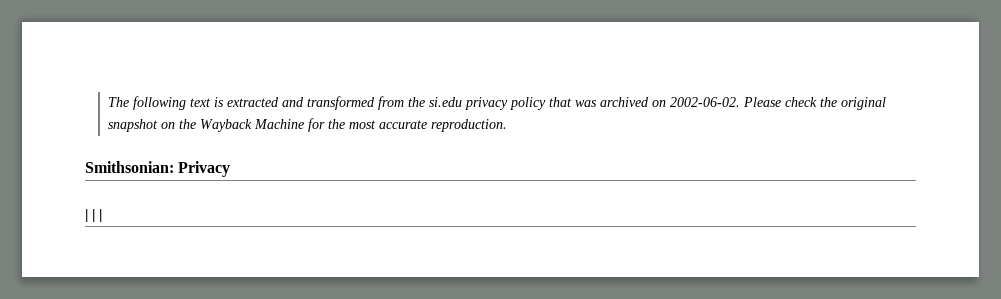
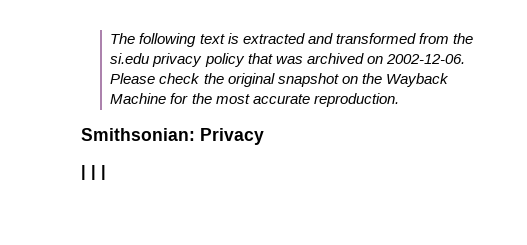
- The following text is extracted and transformed from the si.edu privacy policy that was archived on 2002-06-02.
+ The following text is extracted and transformed from the si.edu privacy policy that was archived on 2002-12-06.

